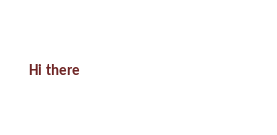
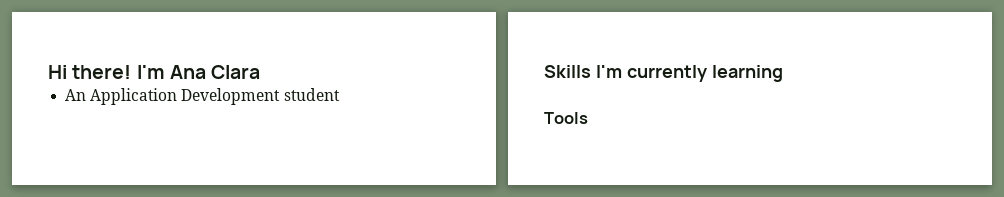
- Hi there
+ Hi there! I'm Ana Clara
+ An Application Development student
+ Skills I'm currently learning
+ Tools

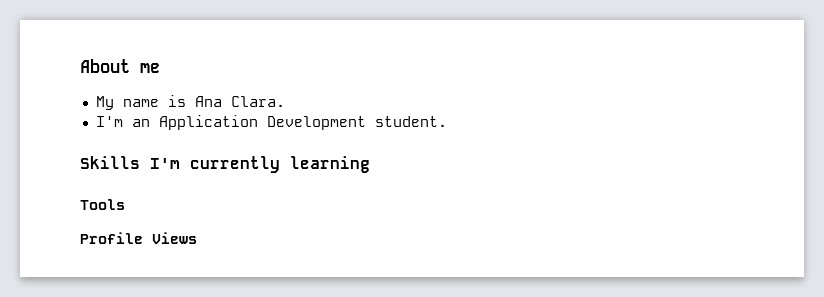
- Hi there! I'm Ana Clara
- An Application Development student
+ About me
+ My name is Ana Clara.
+ I'm an Application Development student.
+ Profile Views

